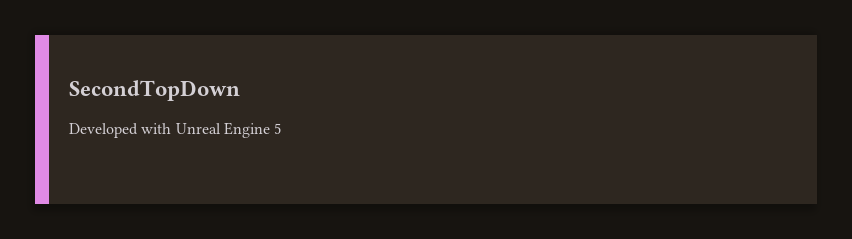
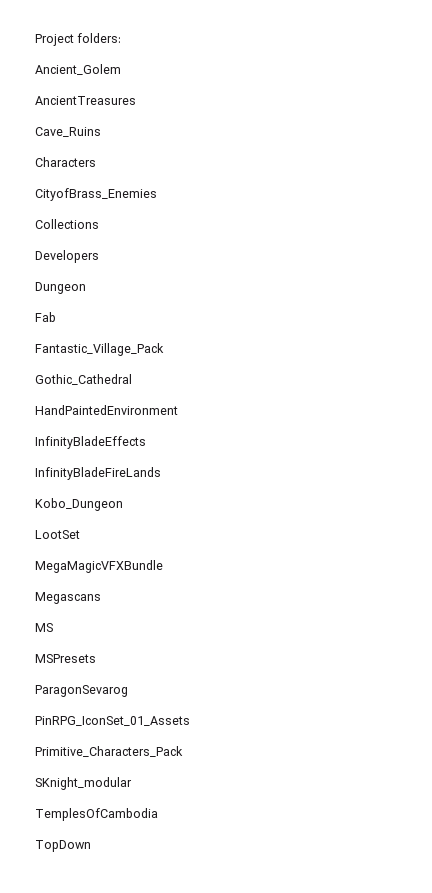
- SecondTopDown
- Developed with Unreal Engine 5
+ Project folders:
+ Ancient_Golem
+ AncientTreasures
+ Cave_Ruins
+ Characters
+ CityofBrass_Enemies
+ Collections
+ Developers
+ Dungeon
+ Fab
+ Fantastic_Village_Pack
+ Gothic_Cathedral
+ HandPaintedEnvironment
+ InfinityBladeEffects
+ InfinityBladeFireLands
+ Kobo_Dungeon
+ LootSet
+ MegaMagicVFXBundle
+ Megascans
+ MS
+ MSPresets
+ ParagonSevarog
+ PinRPG_IconSet_01_Assets
+ Primitive_Characters_Pack
+ SKnight_modular
+ TemplesOfCambodia
+ TopDown

